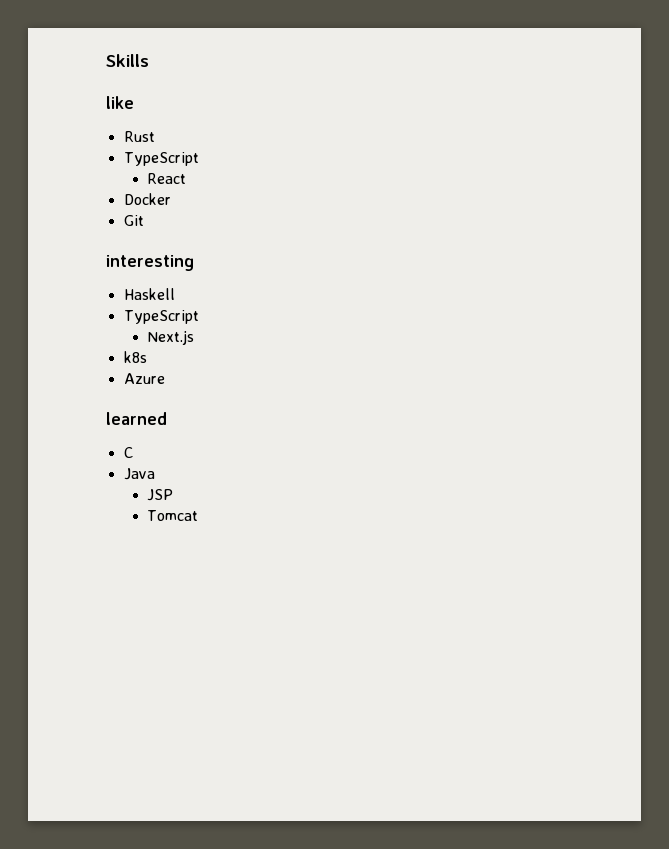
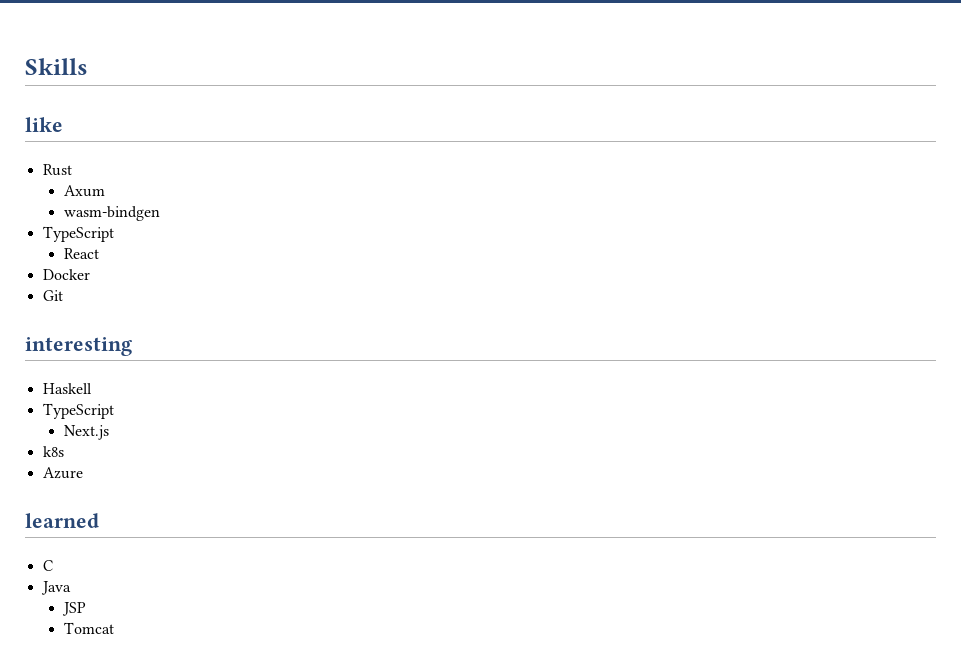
+ Axum
+ wasm-bindgen

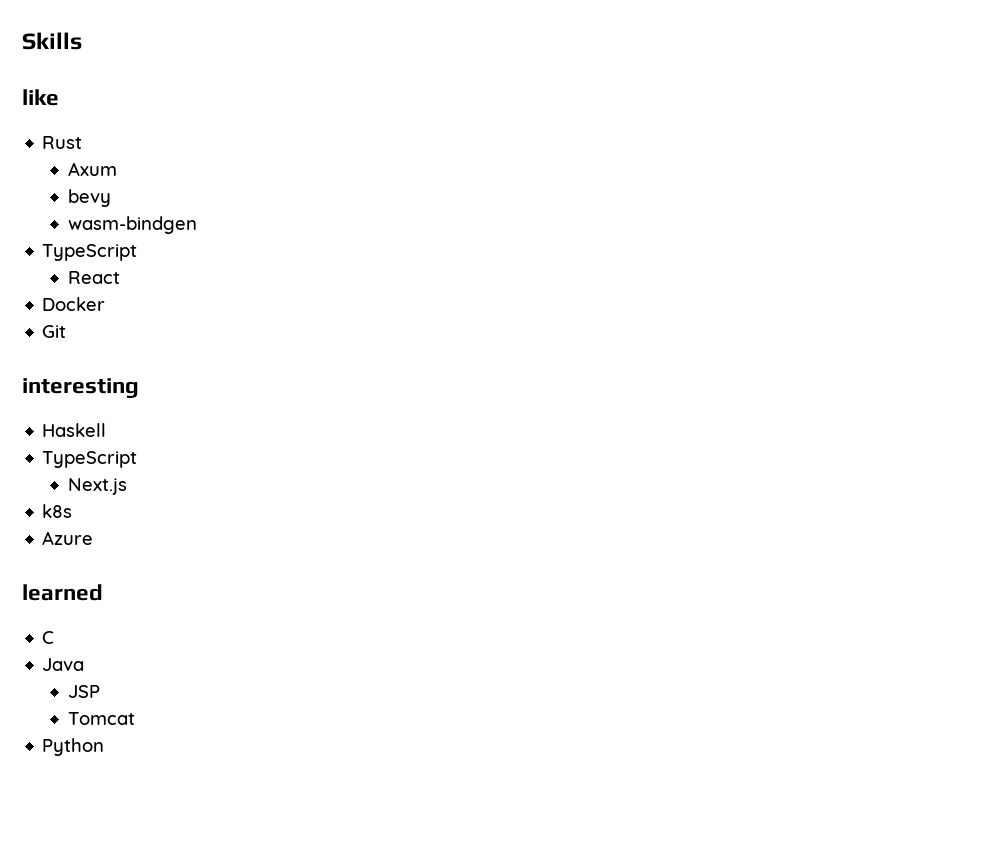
+ bevy
+ Python

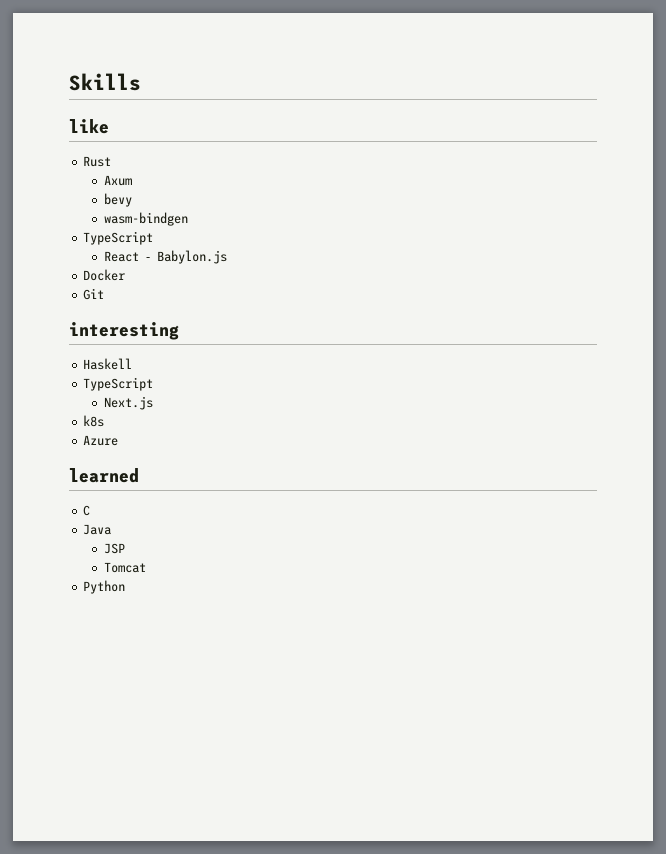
- React
+ React ‐ Babylon.js

